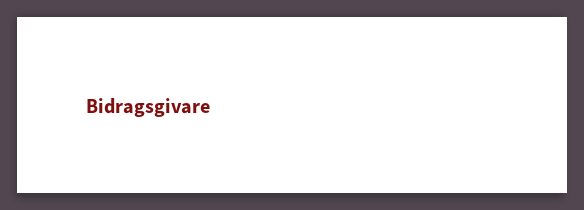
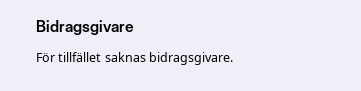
+ För tillfället saknas bidragsgivare.

